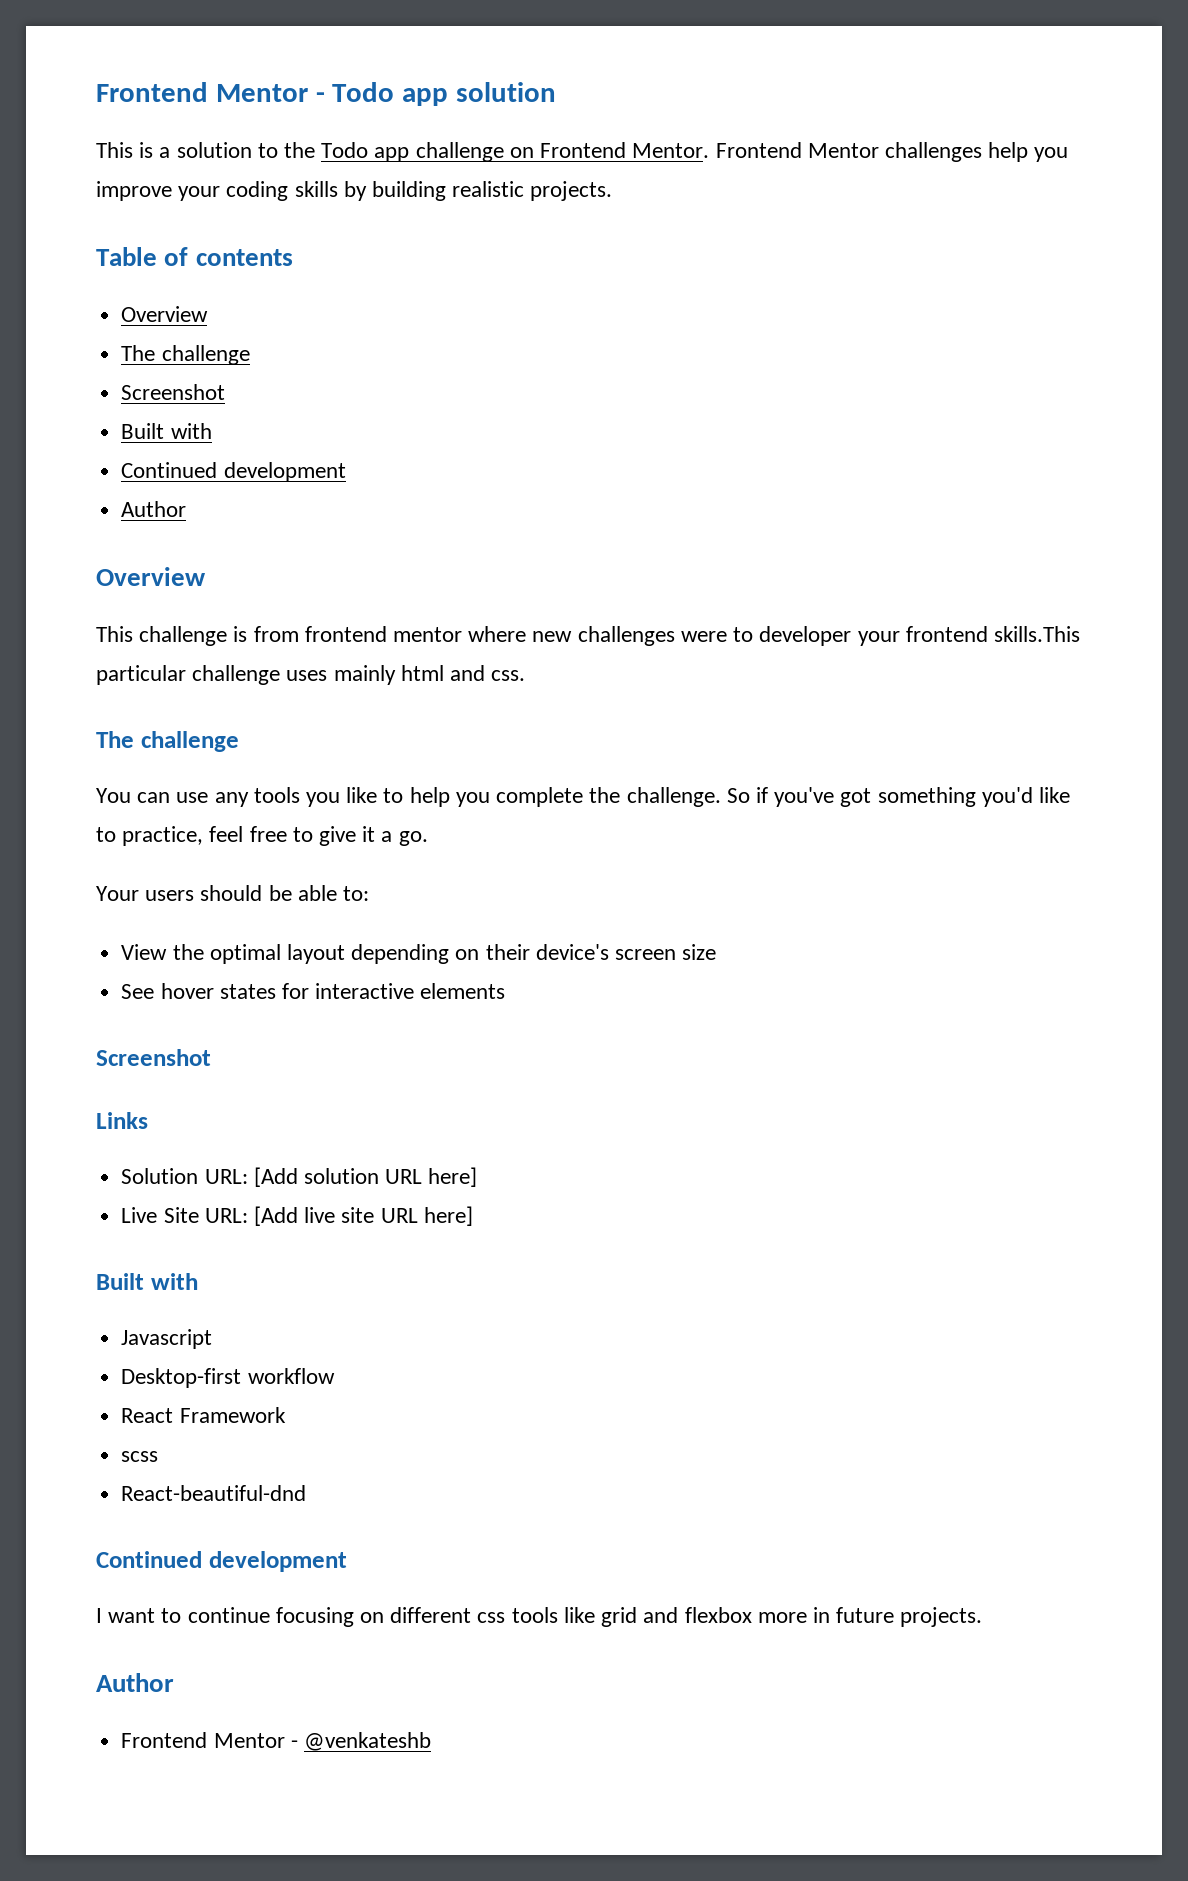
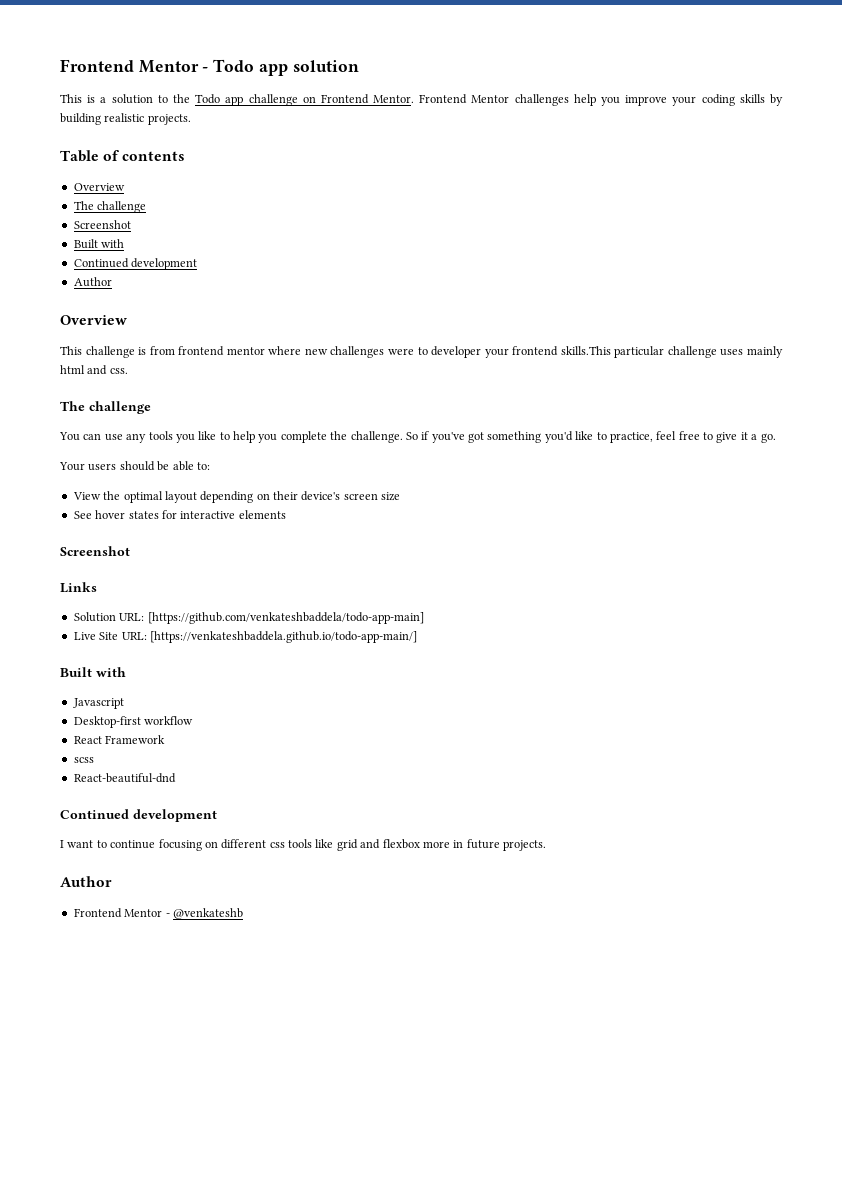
- Solution URL: [Add solution URL here]
+ Solution URL: [https://github.com/venkateshbaddela/todo-app-main]
- Live Site URL: [Add live site URL here]
+ Live Site URL: [https://venkateshbaddela.github.io/todo-app-main/]

